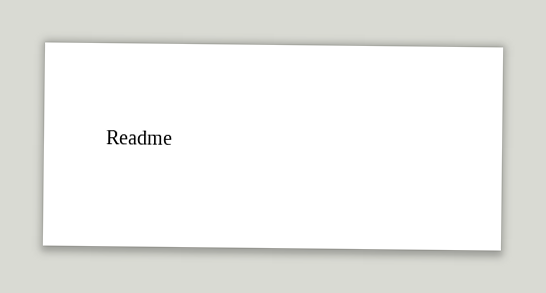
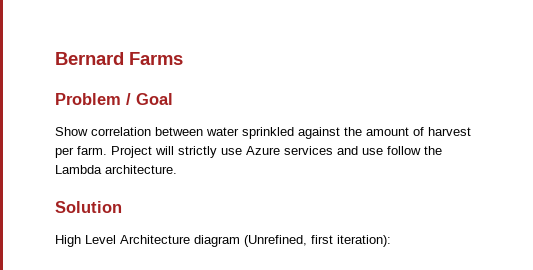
- Readme
+ Bernard Farms
+ Problem / Goal
+ Show correlation between water sprinkled against the amount of harvest per farm. Project will strictly use Azure services and use follow the Lambda architecture.
+ Solution
+ High Level Architecture diagram (Unrefined, first iteration):

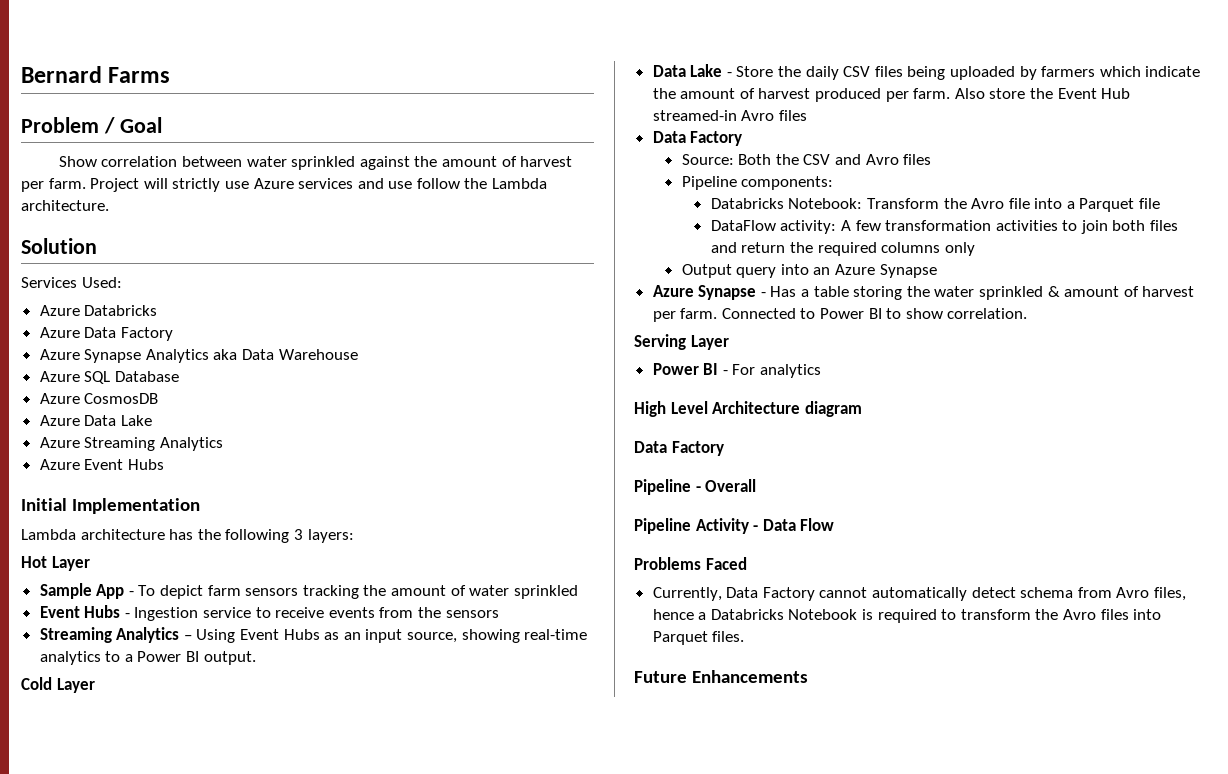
- High Level Architecture diagram (Unrefined, first iteration):
+ Services Used:
+ Azure Databricks
+ Azure Data Factory
+ Azure Synapse Analytics aka Data Warehouse
+ Azure SQL Database
+ Azure CosmosDB
+ Azure Data Lake
+ Azure Streaming Analytics
+ Azure Event Hubs
+ Initial Implementation
+ Lambda architecture has the following 3 layers:
+ Hot Layer
+ Sample App - To depict farm sensors tracking the amount of water sprinkled
+ Event Hubs - Ingestion service to receive events from the sensors
+ Streaming Analytics – Using Event Hubs as an input source, showing real-time analytics to a Power BI output.
+ Cold Layer
+ Data Lake - Store the daily CSV files being uploaded by farmers which indicate the amount of harvest produced per farm. Also store the Event Hub streamed-in Avro files
+ Data Factory
+ Source: Both the CSV and Avro files
+ Pipeline components:
+ Databricks Notebook: Transform the Avro file into a Parquet file
+ DataFlow activity: A few transformation activities to join both files and return the required columns only
+ Output query into an Azure Synapse
+ Azure Synapse - Has a table storing the water sprinkled & amount of harvest per farm. Connected to Power BI to show correlation.
+ Serving Layer
+ Power BI - For analytics
+ High Level Architecture diagram
+ Data Factory
+ Pipeline - Overall
+ Pipeline Activity - Data Flow
+ Problems Faced
+ Currently, Data Factory cannot automatically detect schema from Avro files, hence a Databricks Notebook is required to transform the Avro files into Parquet files.
+ Future Enhancements

